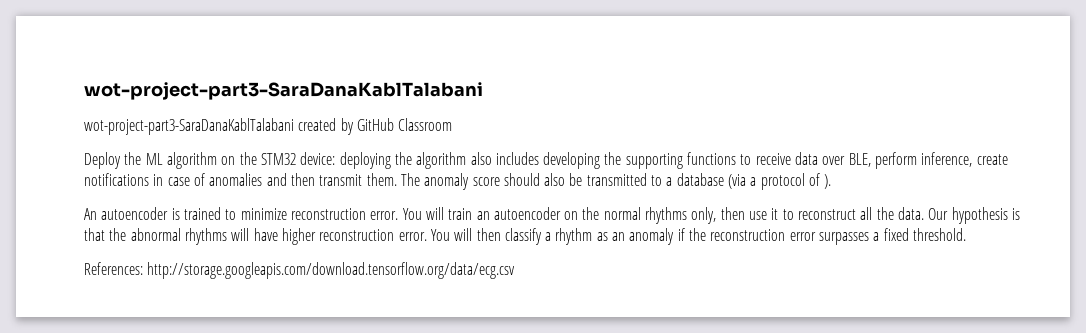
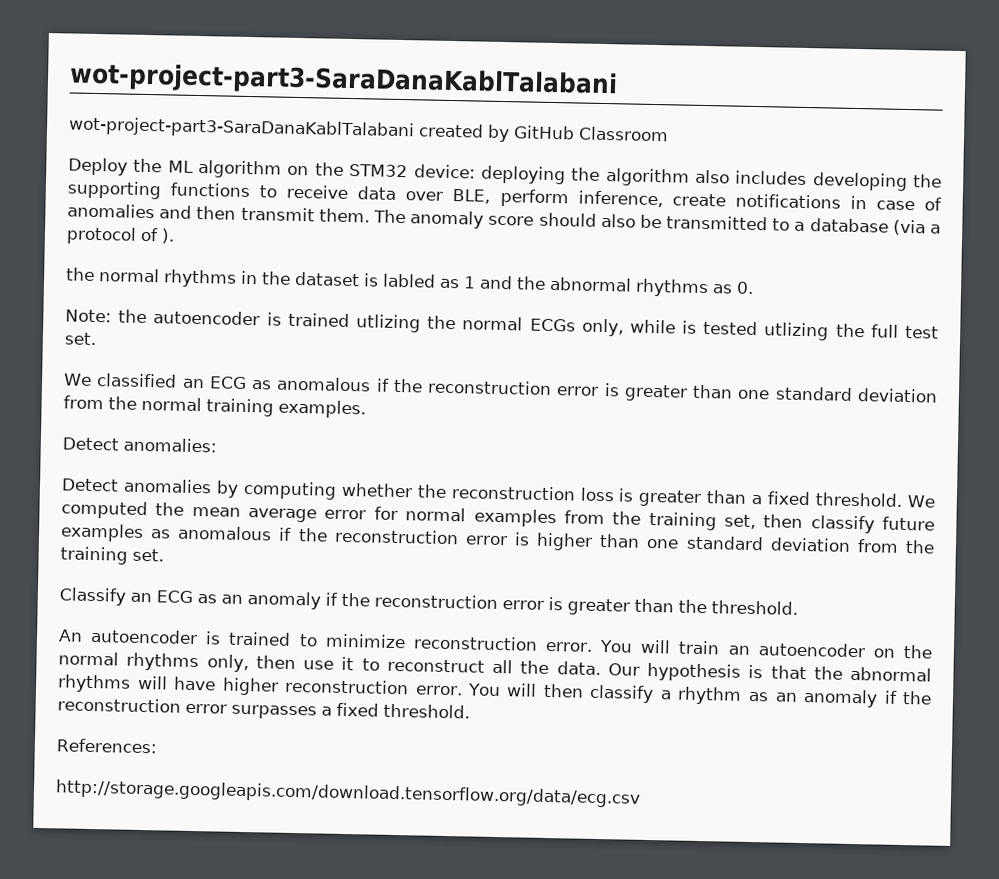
+ the normal rhythms in the dataset is labled as 1 and the abnormal rhythms as 0.
+ Note: the autoencoder is trained utlizing the normal ECGs only, while is tested utlizing the full test set.
+ We classified an ECG as anomalous if the reconstruction error is greater than one standard deviation from the normal training examples.
+ Detect anomalies:
+ Detect anomalies by computing whether the reconstruction loss is greater than a fixed threshold. We computed the mean average error for normal examples from the training set, then classify future examples as anomalous if the reconstruction error is higher than one standard deviation from the training set.
+ Classify an ECG as an anomaly if the reconstruction error is greater than the threshold.
- References: http://storage.googleapis.com/download.tensorflow.org/data/ecg.csv
+ References:
+ http://storage.googleapis.com/download.tensorflow.org/data/ecg.csv

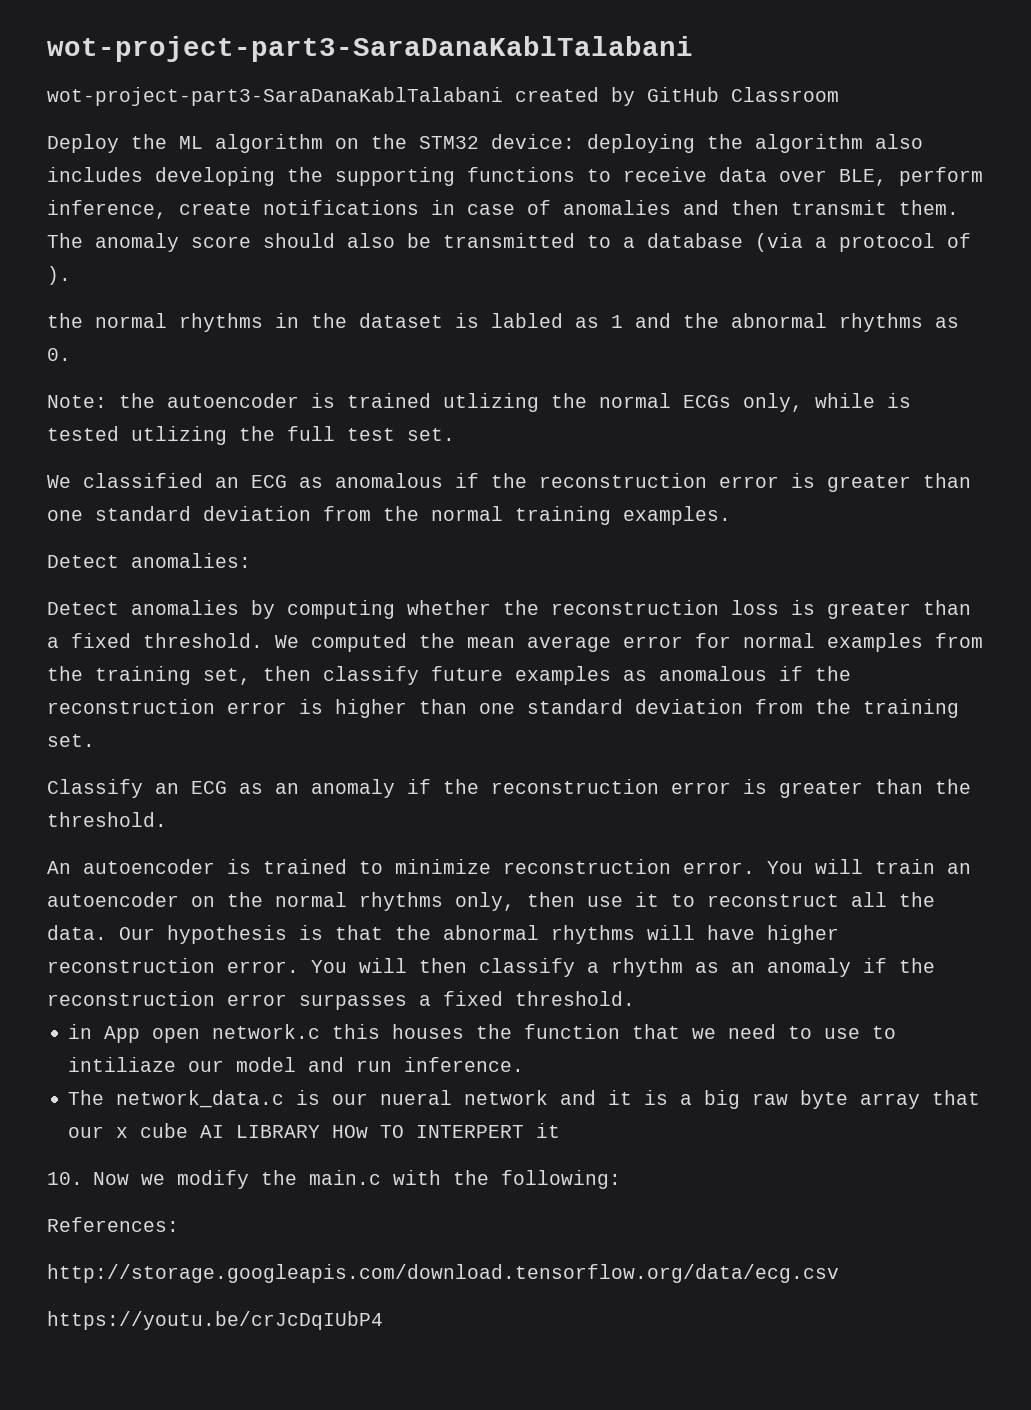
+ in App open network.c this houses the function that we need to use to intiliaze our model and run inference.
+ The network_data.c is our nueral network and it is a big raw byte array that our x cube AI LIBRARY HOw TO INTERPERT it
+ 10. Now we modify the main.c with the following:
+ https://youtu.be/crJcDqIUbP4

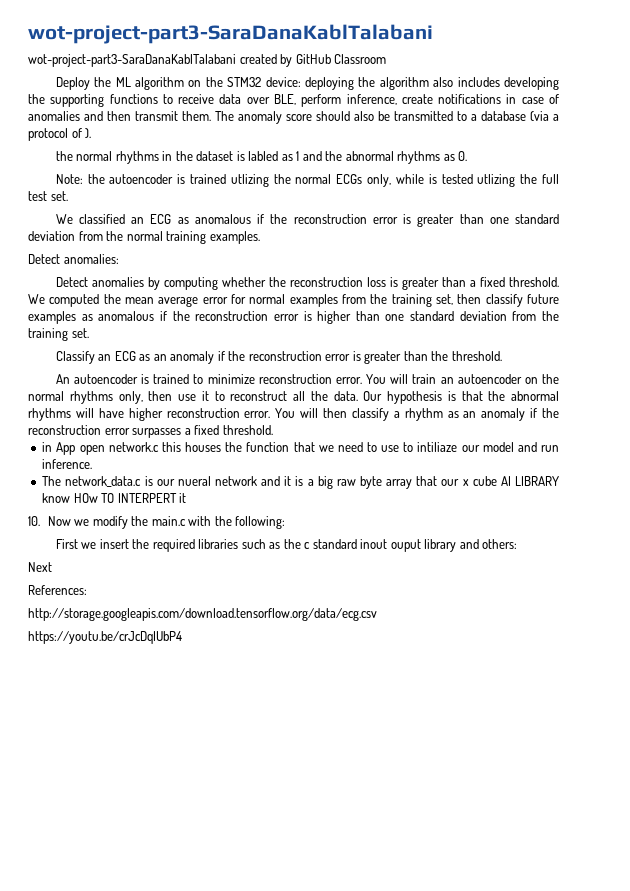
- The network_data.c is our nueral network and it is a big raw byte array that our x cube AI LIBRARY HOw TO INTERPERT it
+ The network_data.c is our nueral network and it is a big raw byte array that our x cube AI LIBRARY know HOw TO INTERPERT it
+ First we insert the required libraries such as the c standard inout ouput library and others:
+ Next

